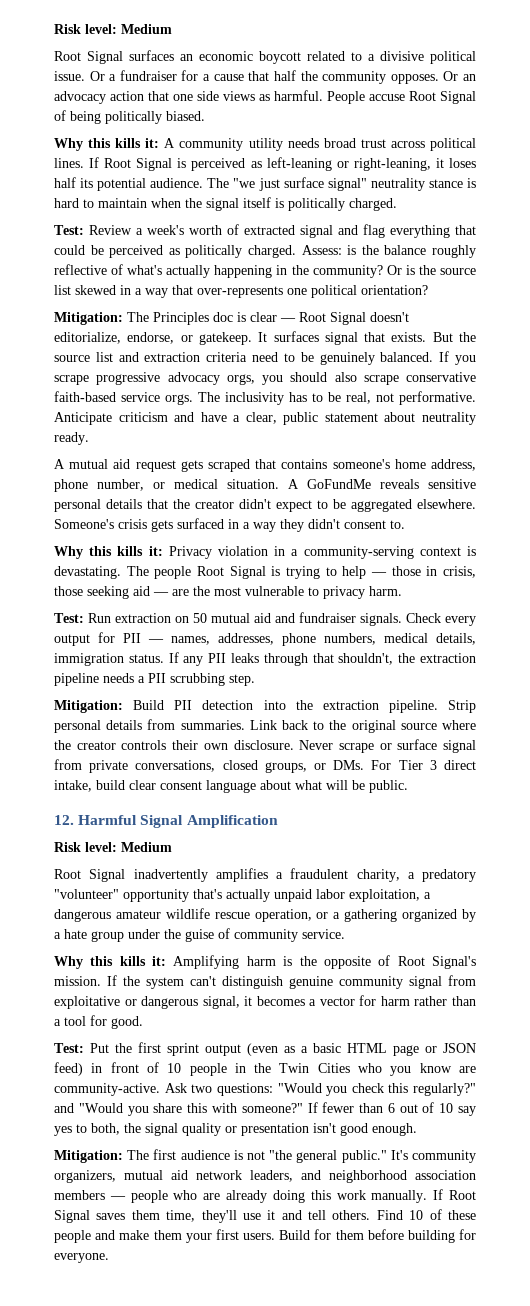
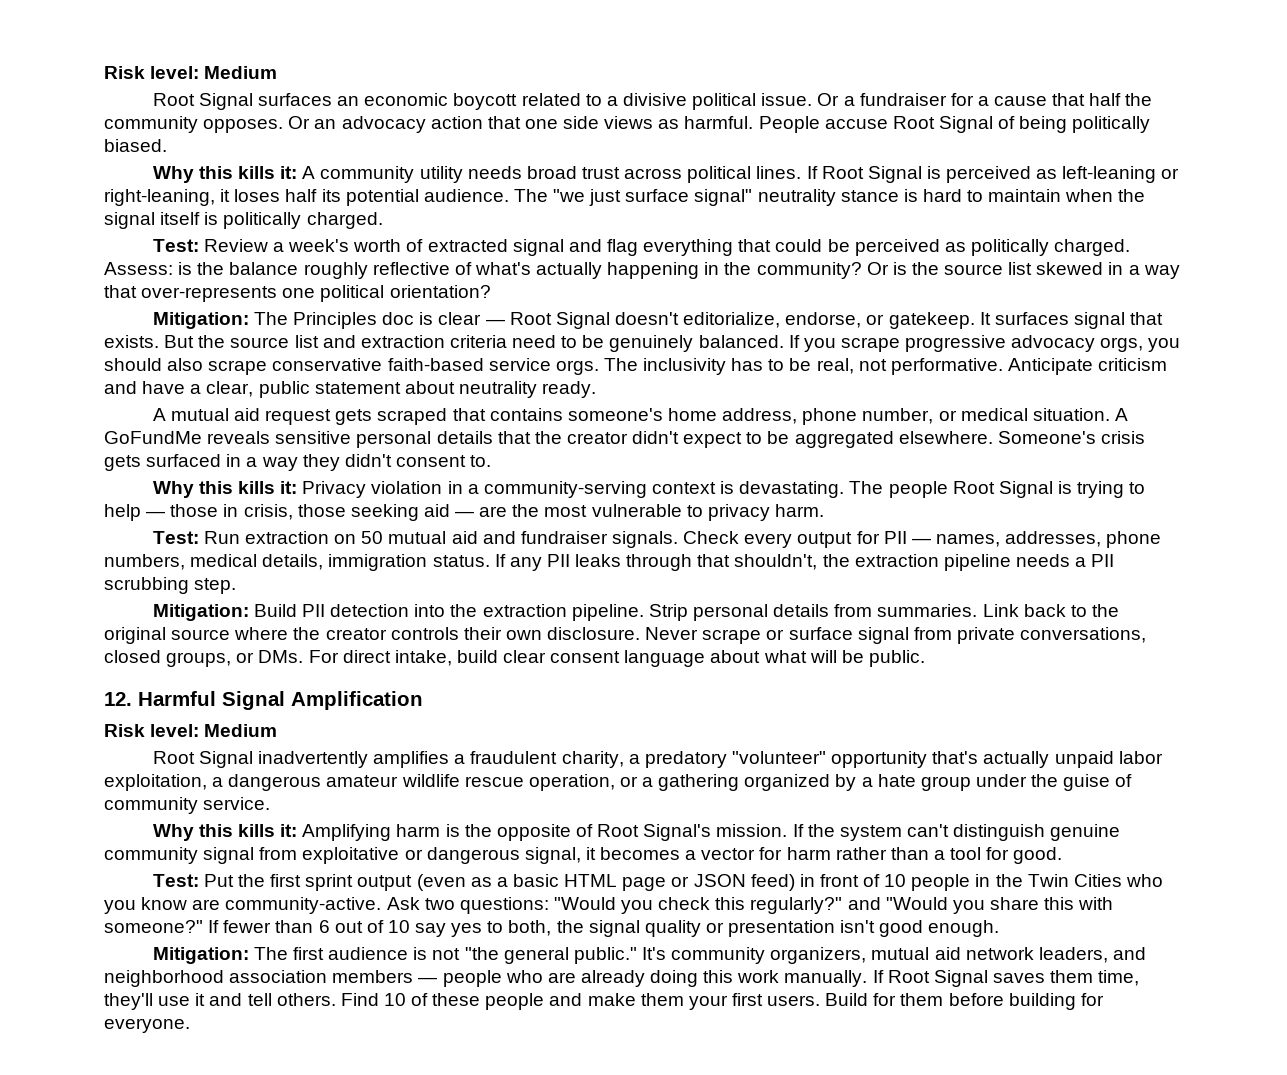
- Never scrape or surface signal from private conversations, closed groups, or DMs. For Tier 3 direct intake, build clear consent language about what will be public.
+ Never scrape or surface signal from private conversations, closed groups, or DMs. For direct intake, build clear consent language about what will be public.

